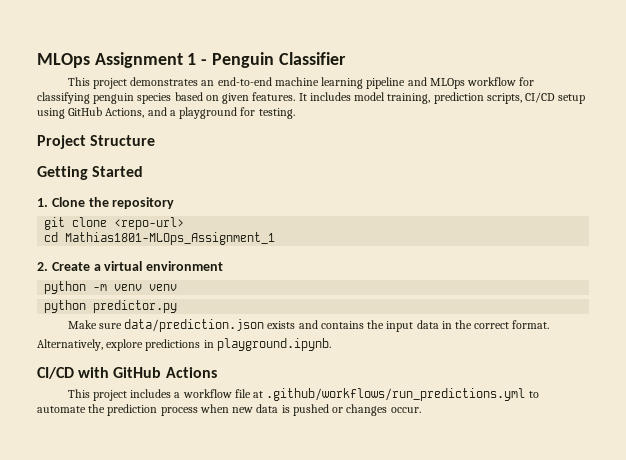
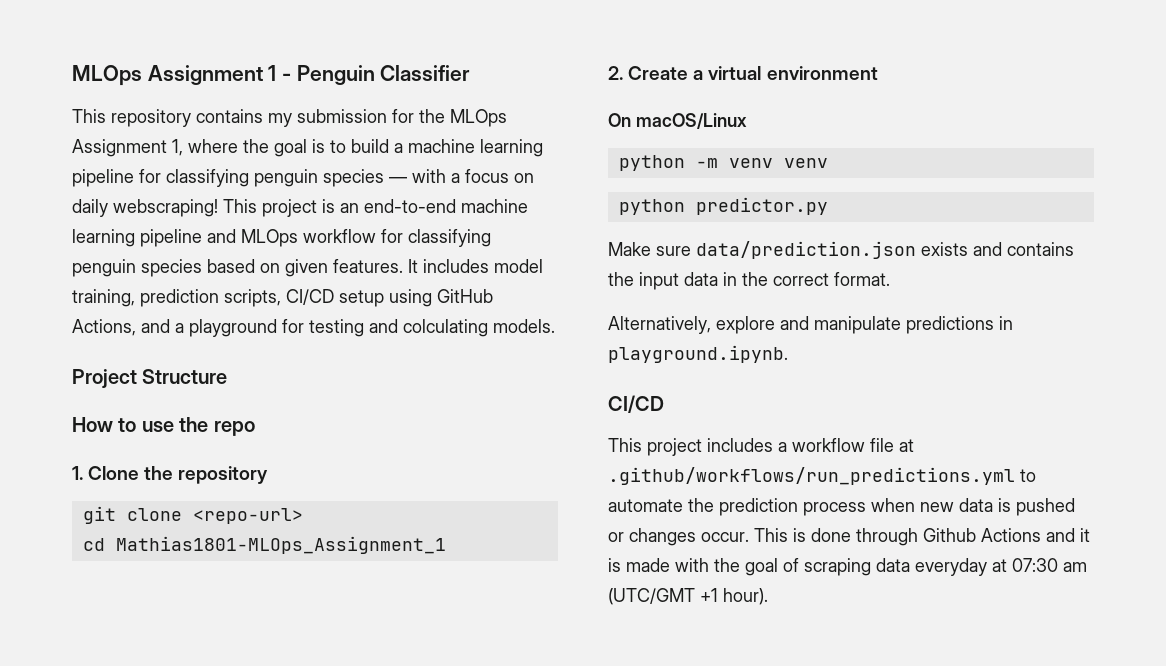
- This project demonstrates an end-to-end machine learning pipeline and MLOps workflow for classifying penguin species based on given features.
+ This repository contains my submission for the MLOps Assignment 1, where the goal is to build a machine learning pipeline for classifying penguin species — with a focus on daily webscraping! This project is an end-to-end machine learning pipeline and MLOps workflow for classifying penguin species based on given features.
- It includes model training, prediction scripts, CI/CD setup using GitHub Actions, and a playground for testing.
+ It includes model training, prediction scripts, CI/CD setup using GitHub Actions, and a playground for testing and colculating models.
  Project Structure
- Getting Started
+ How to use the repo
+ On macOS/Linux
- Alternatively, explore predictions in playground.ipynb.
- CI/CD with GitHub Actions
+ Alternatively, explore and manipulate predictions in playground.ipynb.
+ CI/CD
+ This is done through Github Actions and it is made with the goal of scraping data everyday at 07:30 am (UTC/GMT +1 hour).

